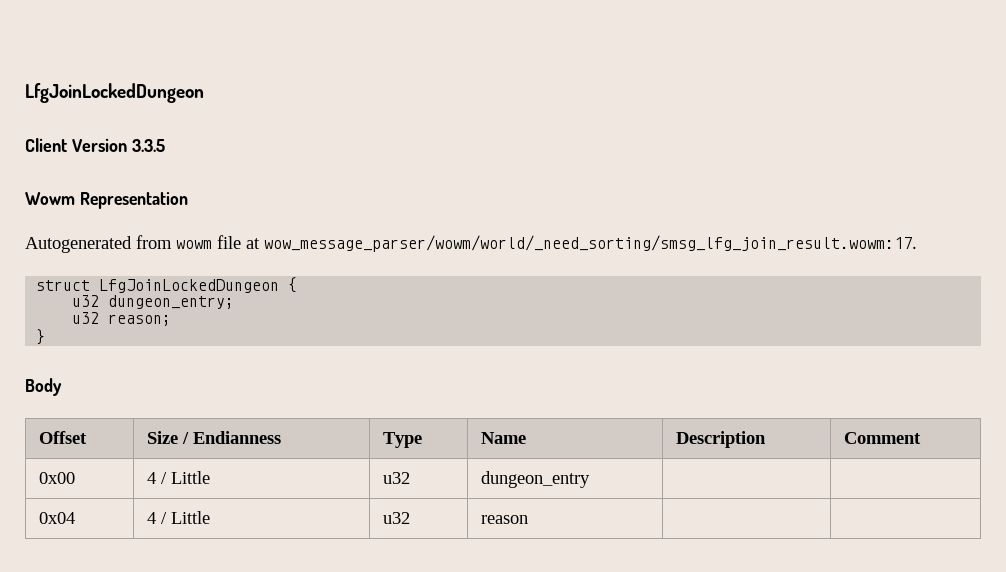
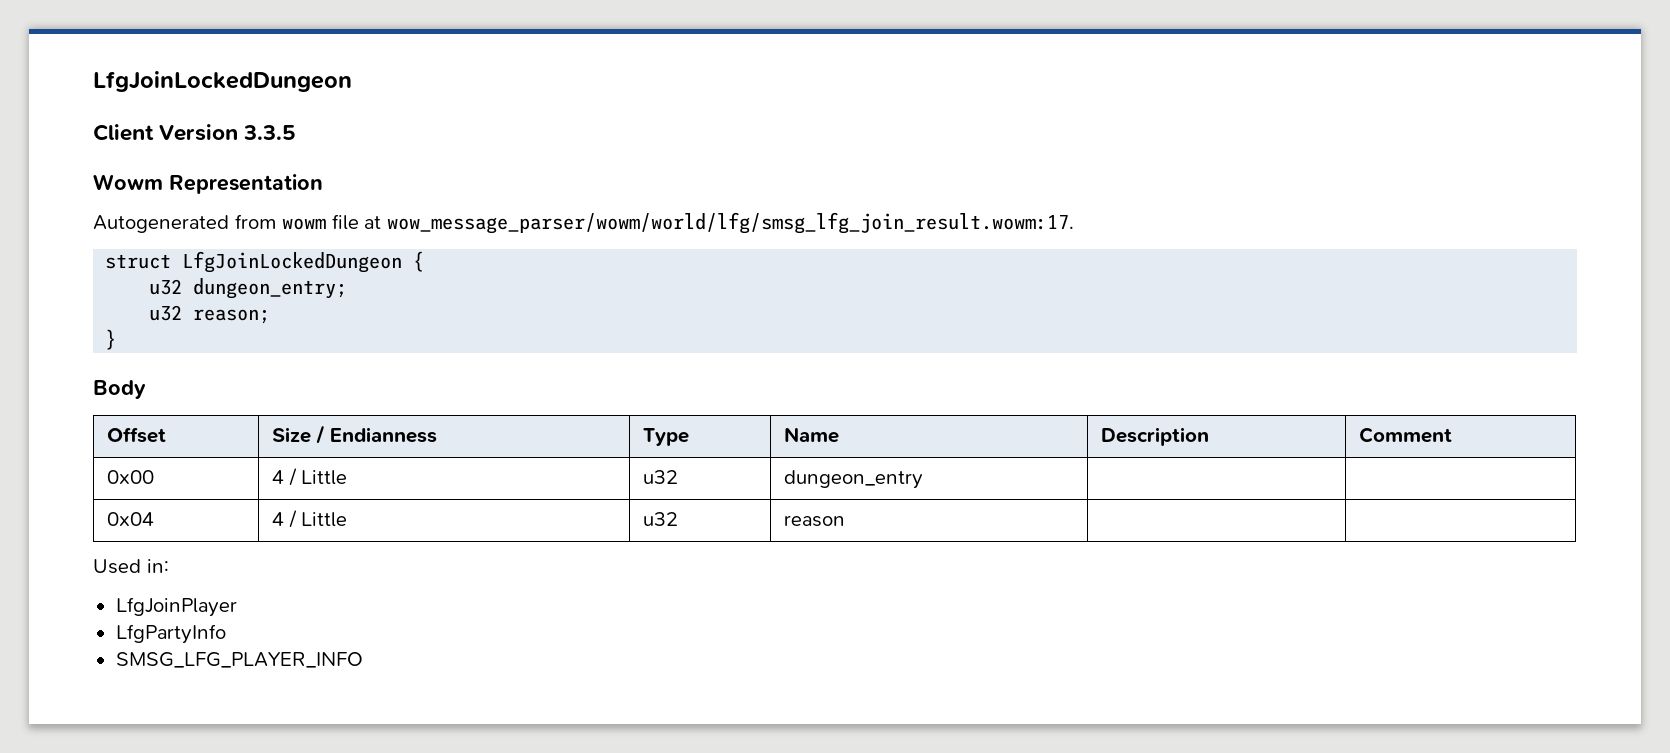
- Autogenerated from wowm file at wow_message_parser/wowm/world/_need_sorting/smsg_lfg_join_result.wowm:17.
+ Autogenerated from wowm file at wow_message_parser/wowm/world/lfg/smsg_lfg_join_result.wowm:17.
+ Used in:
+ LfgJoinPlayer
+ LfgPartyInfo
+ SMSG_LFG_PLAYER_INFO

